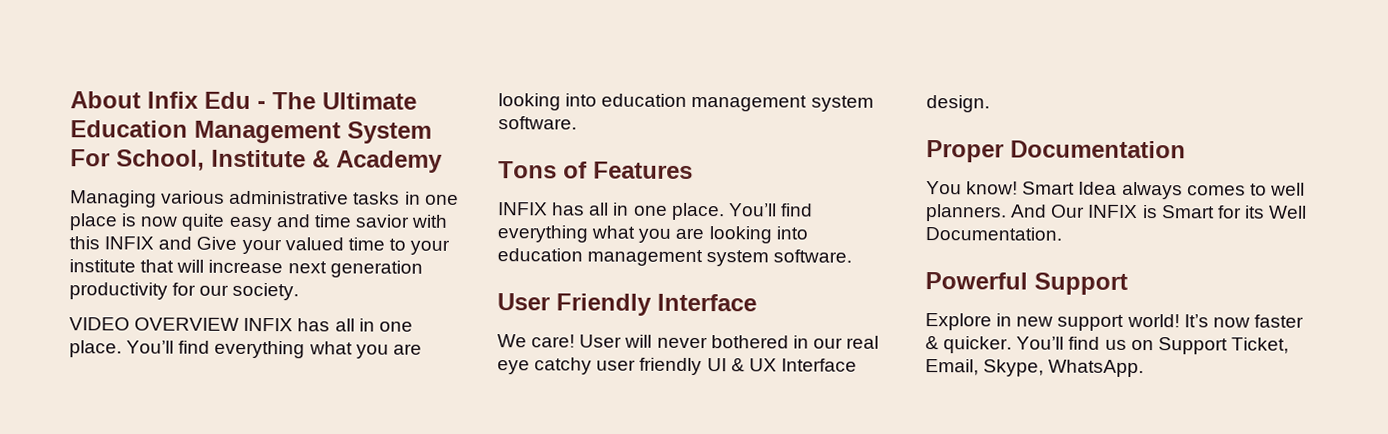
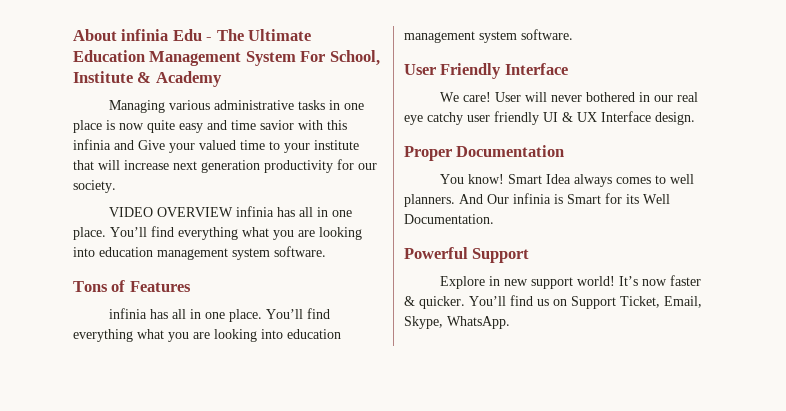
- About Infix Edu - The Ultimate Education Management System For School, Institute & Academy
+ About infinia Edu - The Ultimate Education Management System For School, Institute & Academy
- Managing various administrative tasks in one place is now quite easy and time savior with this INFIX and Give your valued time to your institute that will increase next generation productivity for our society.
+ Managing various administrative tasks in one place is now quite easy and time savior with this infinia and Give your valued time to your institute that will increase next generation productivity for our society.
- VIDEO OVERVIEW INFIX has all in one place.
+ VIDEO OVERVIEW infinia has all in one place.
  Tons of Features
- INFIX has all in one place.
+ infinia has all in one place.
- And Our INFIX is Smart for its Well Documentation.
+ And Our infinia is Smart for its Well Documentation.

